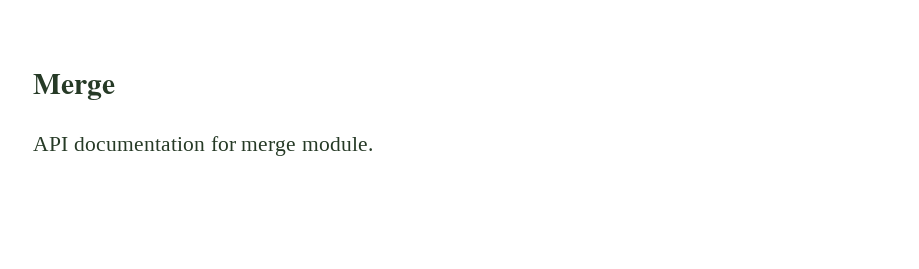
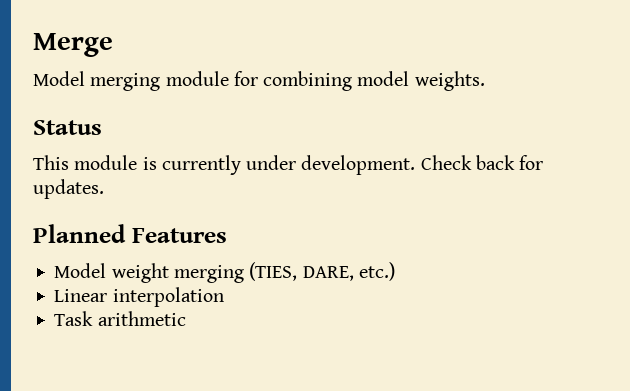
- API documentation for merge module.
+ Model merging module for combining model weights.
+ Status
+ This module is currently under development. Check back for updates.
+ Planned Features
+ Model weight merging (TIES, DARE, etc.)
+ Linear interpolation
+ Task arithmetic

